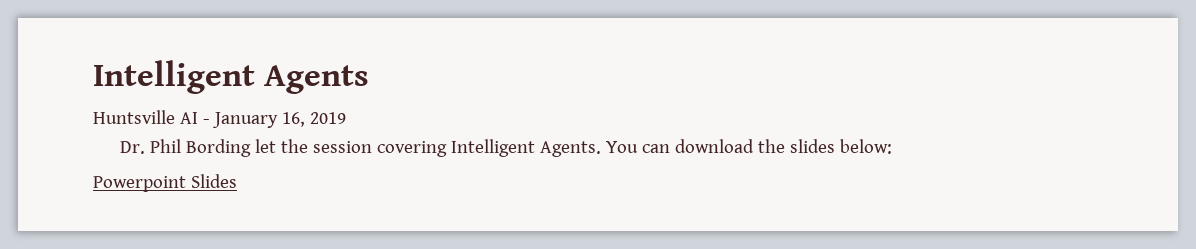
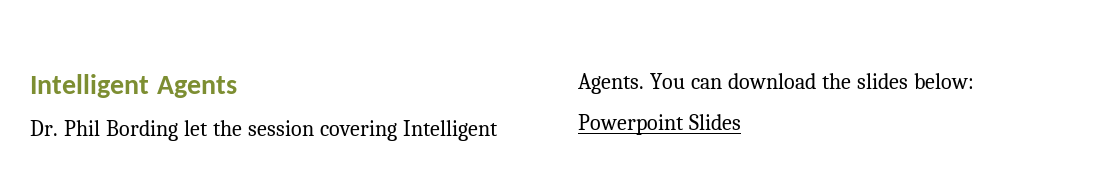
- Huntsville AI - January 16, 2019

